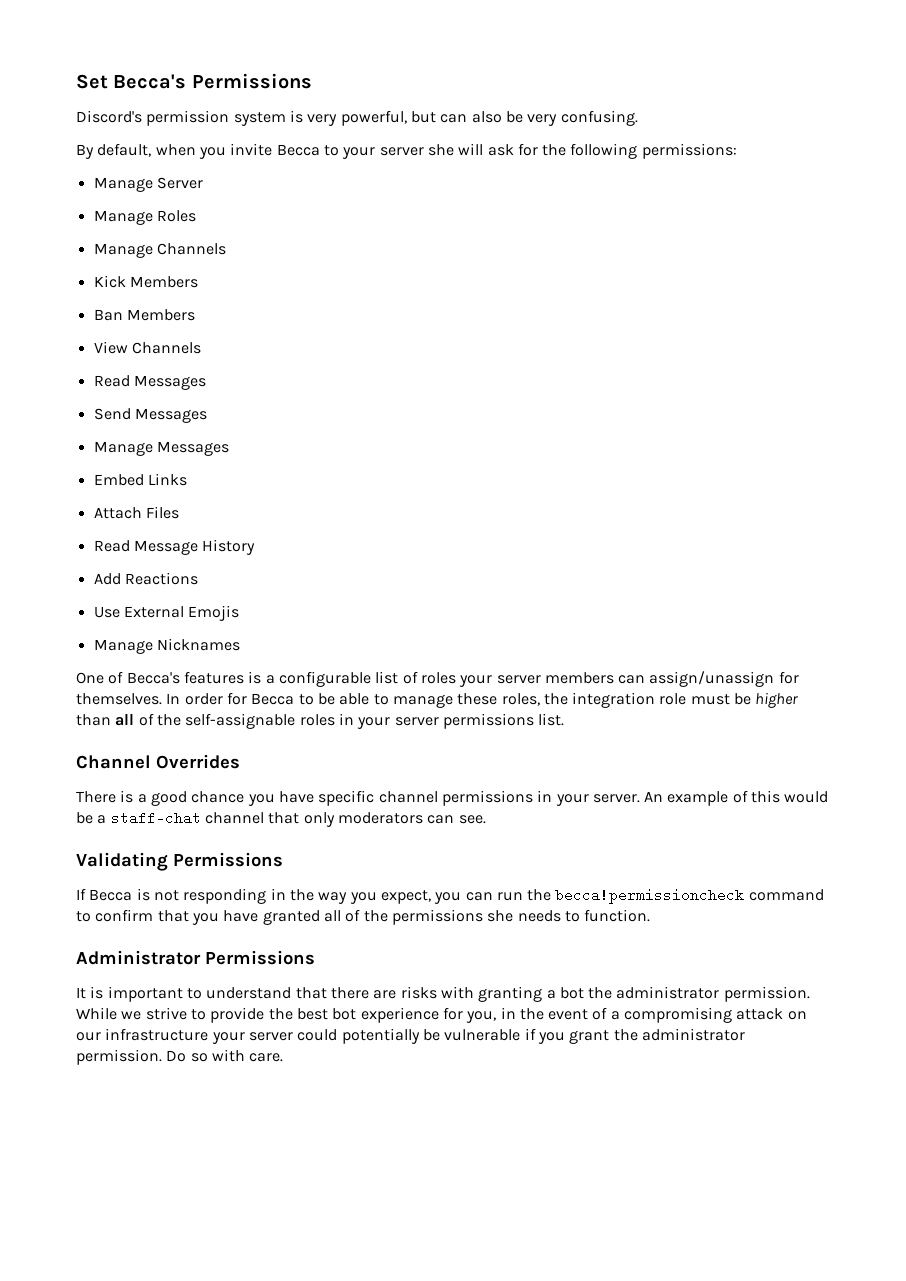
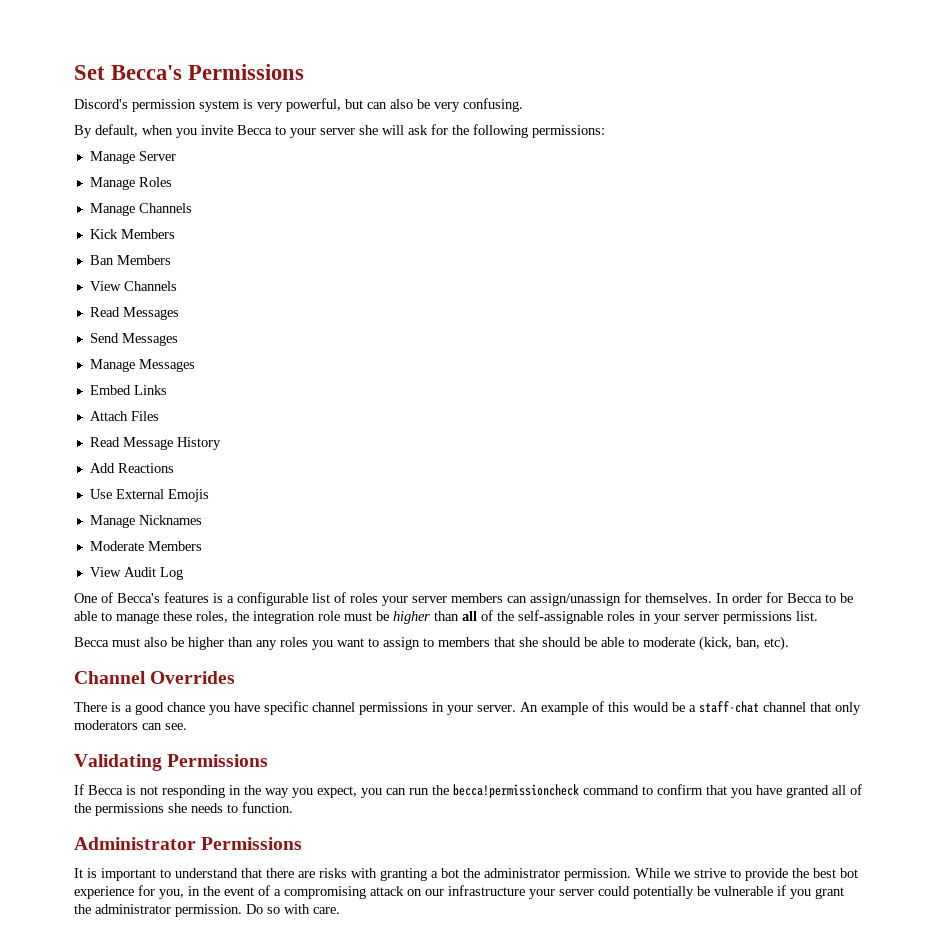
+ Moderate Members
+ View Audit Log
+ Becca must also be higher than any roles you want to assign to members that she should be able to moderate (kick, ban, etc).

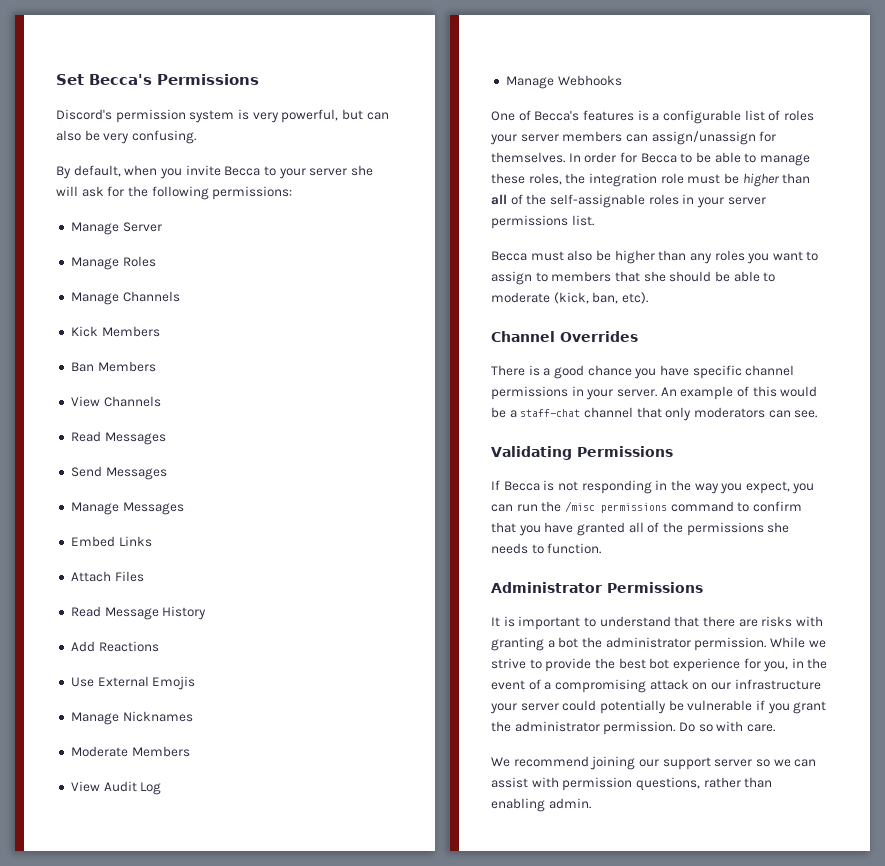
+ Manage Webhooks
- If Becca is not responding in the way you expect, you can run the becca!permissioncheck command to confirm that you have granted all of the permissions she needs to function.
+ If Becca is not responding in the way you expect, you can run the /misc permissions command to confirm that you have granted all of the permissions she needs to function.
+ We recommend joining our support server so we can assist with permission questions, rather than enabling admin.

